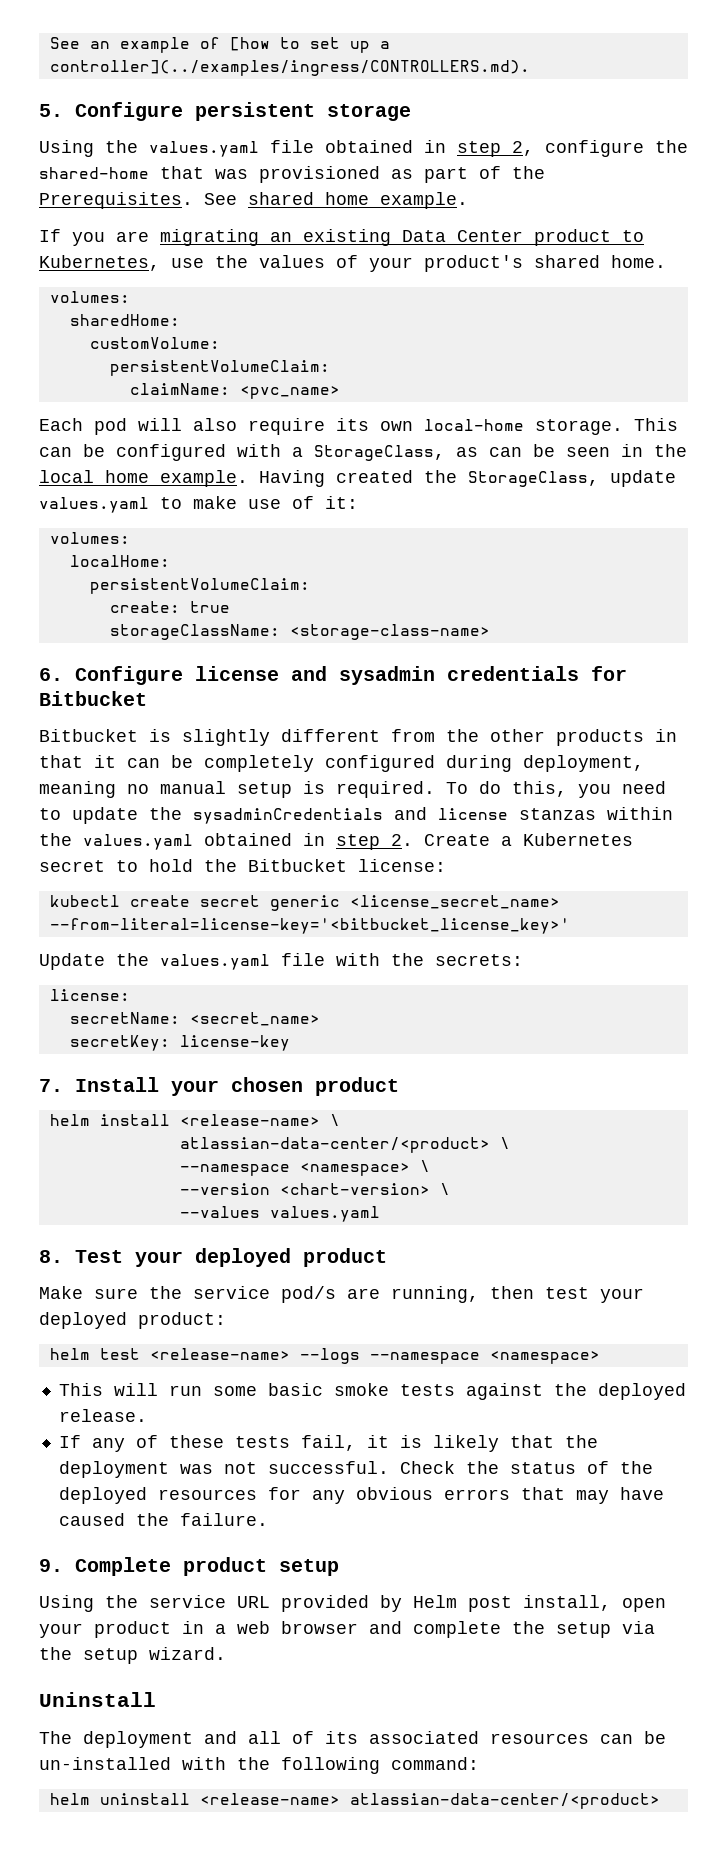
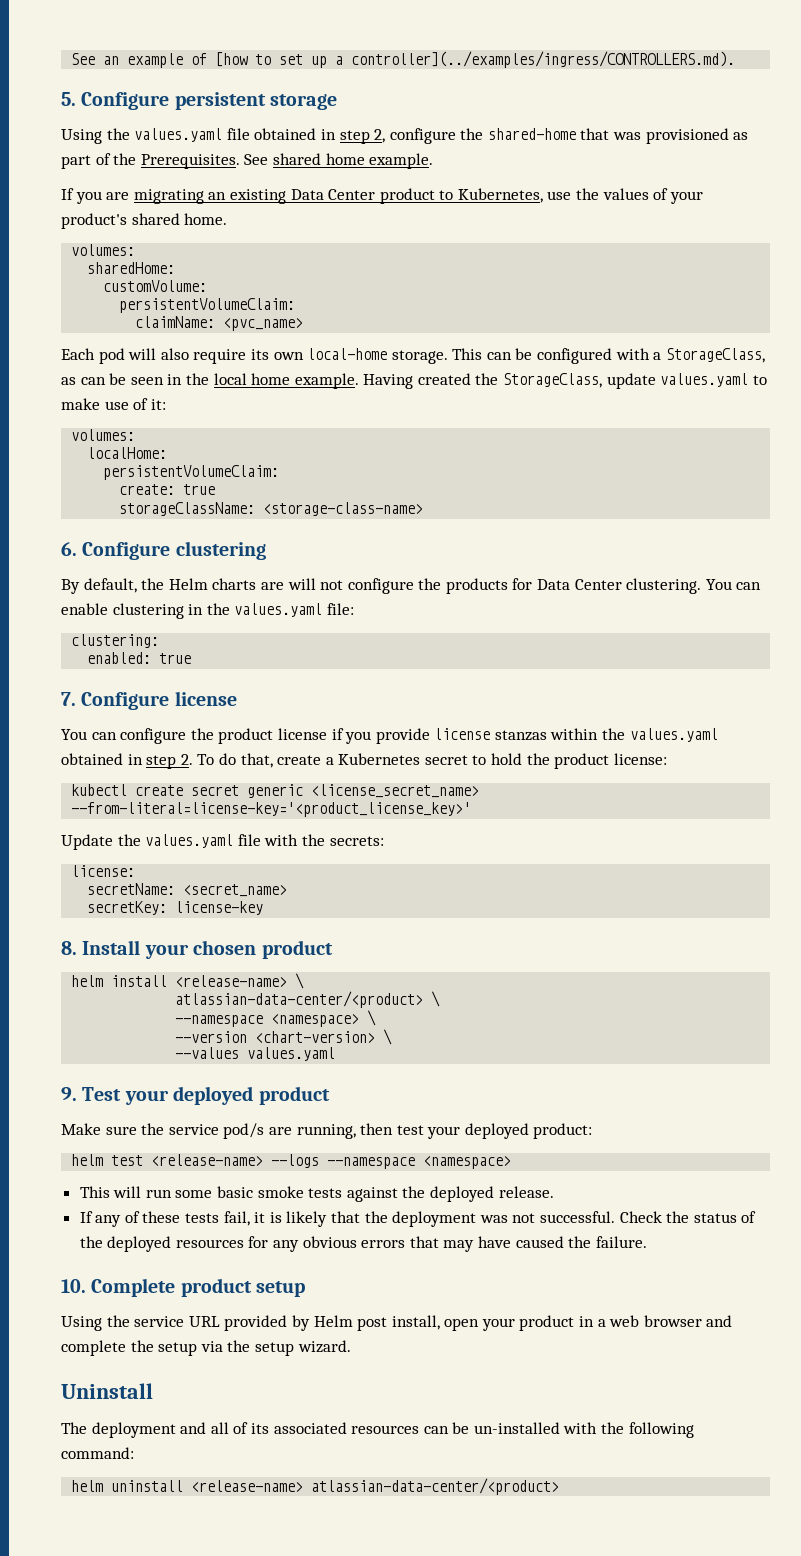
- 6. Configure license and sysadmin credentials for Bitbucket
- Bitbucket is slightly different from the other products in that it can be completely configured during deployment, meaning no manual setup is required. To do this, you need to update the sysadminCredentials and license stanzas within the values.yaml obtained in step 2. Create a Kubernetes secret to hold the Bitbucket license:
+ 6. Configure clustering
+ By default, the Helm charts are will not configure the products for Data Center clustering. You can enable clustering in the values.yaml file:
+ clustering:
+ enabled: true
+ 7. Configure license
+ You can configure the product license if you provide license stanzas within the values.yaml obtained in step 2. To do that, create a Kubernetes secret to hold the product license:
- kubectl create secret generic <license_secret_name> --from-literal=license-key='<bitbucket_license_key>'
+ kubectl create secret generic <license_secret_name> --from-literal=license-key='<product_license_key>'
- 7. Install your chosen product
+ 8. Install your chosen product
- 8. Test your deployed product
+ 9. Test your deployed product
- 9. Complete product setup
+ 10. Complete product setup

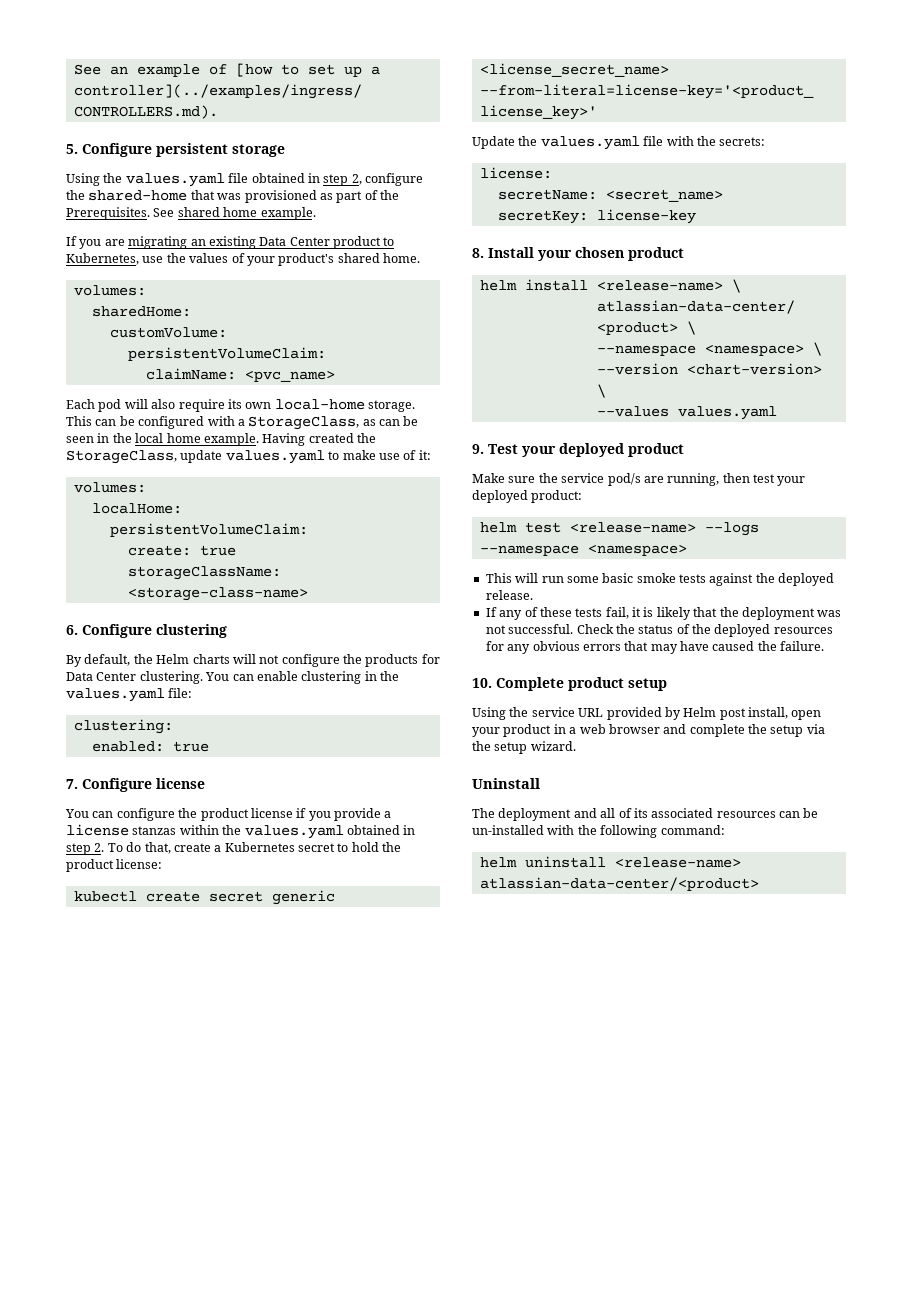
- By default, the Helm charts are will not configure the products for Data Center clustering.
+ By default, the Helm charts will not configure the products for Data Center clustering.
- You can configure the product license if you provide license stanzas within the values.yaml obtained in step 2. To do that, create a Kubernetes secret to hold the product license:
+ You can configure the product license if you provide a license stanzas within the values.yaml obtained in step 2. To do that, create a Kubernetes secret to hold the product license:

